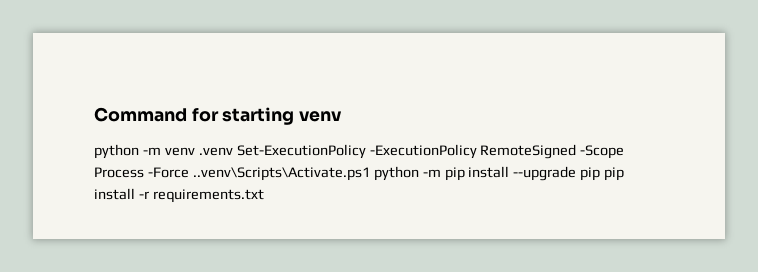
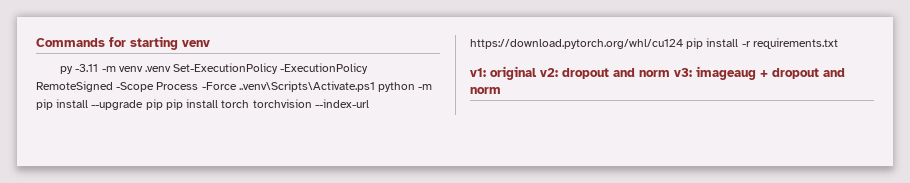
- Command for starting venv
+ Commands for starting venv
- python -m venv .venv Set-ExecutionPolicy -ExecutionPolicy RemoteSigned -Scope Process -Force ..venv\Scripts\Activate.ps1 python -m pip install --upgrade pip pip install -r requirements.txt
+ py -3.11 -m venv .venv Set-ExecutionPolicy -ExecutionPolicy RemoteSigned -Scope Process -Force ..venv\Scripts\Activate.ps1 python -m pip install --upgrade pip pip install torch torchvision --index-url https://download.pytorch.org/whl/cu124 pip install -r requirements.txt
+ v1: original v2: dropout and norm v3: imageaug + dropout and norm

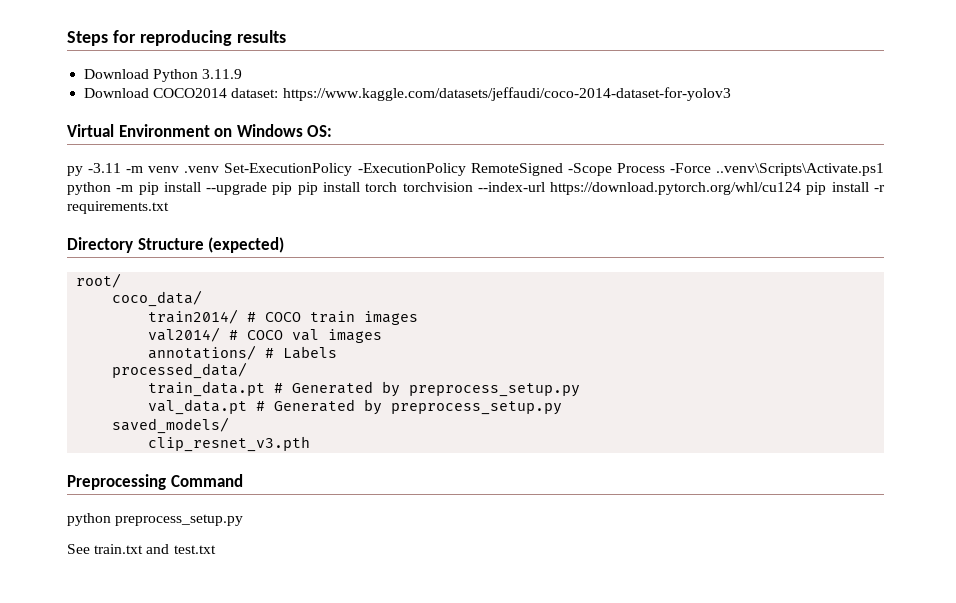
- Commands for starting venv
+ Steps for reproducing results
+ Download Python 3.11.9
+ Download COCO2014 dataset: https://www.kaggle.com/datasets/jeffaudi/coco-2014-dataset-for-yolov3
+ Virtual Environment on Windows OS:
- v1: original v2: dropout and norm v3: imageaug + dropout and norm
+ Directory Structure (expected)
+ root/
+ coco_data/
+ train2014/ # COCO train images
+ val2014/ # COCO val images
+ annotations/ # Labels
+ processed_data/
+ train_data.pt # Generated by preprocess_setup.py
+ val_data.pt # Generated by preprocess_setup.py
+ saved_models/
+ clip_resnet_v3.pth
+ Preprocessing Command
+ python preprocess_setup.py
+ See train.txt and test.txt

